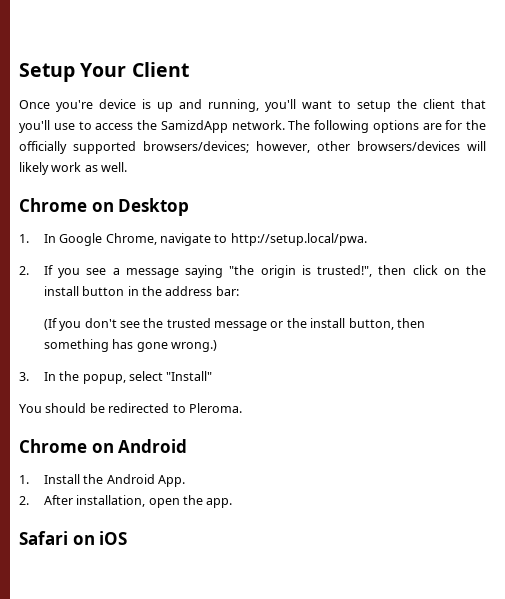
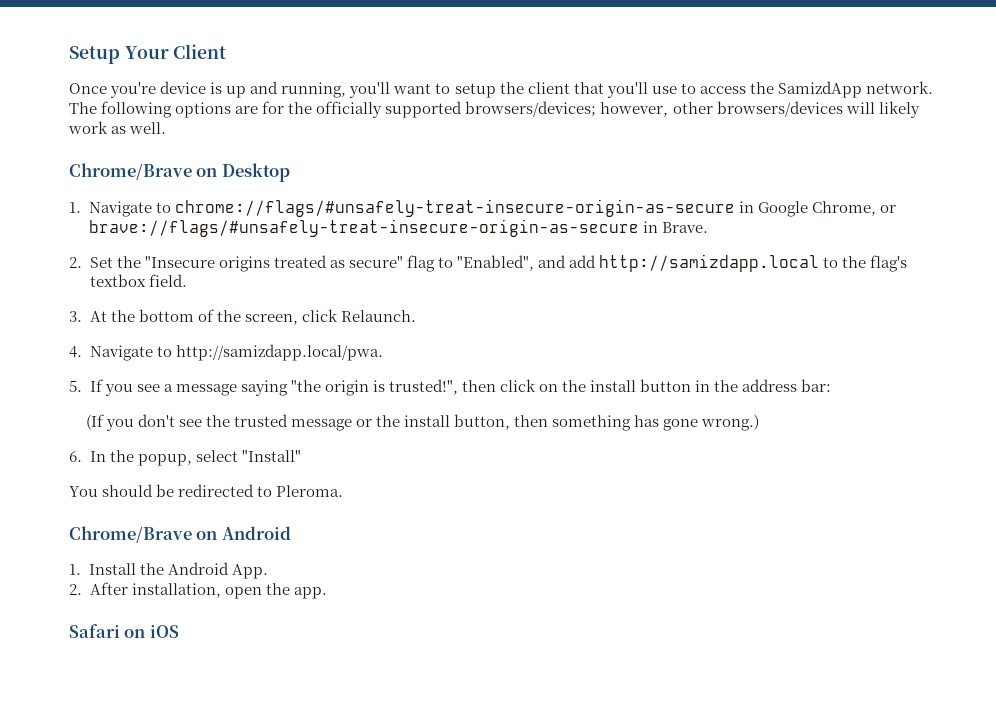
- Chrome on Desktop
+ Chrome/Brave on Desktop
- 1. In Google Chrome, navigate to http://setup.local/pwa.
- 2. If you see a message saying "the origin is trusted!", then click on the install button in the address bar:
+ 1. Navigate to chrome://flags/#unsafely-treat-insecure-origin-as-secure in Google Chrome, or brave://flags/#unsafely-treat-insecure-origin-as-secure in Brave.
+ 2. Set the "Insecure origins treated as secure" flag to "Enabled", and add http://samizdapp.local to the flag's textbox field.
+ 3. At the bottom of the screen, click Relaunch.
+ 4. Navigate to http://samizdapp.local/pwa.
+ 5. If you see a message saying "the origin is trusted!", then click on the install button in the address bar:
- 3. In the popup, select "Install"
+ 6. In the popup, select "Install"
- Chrome on Android
+ Chrome/Brave on Android

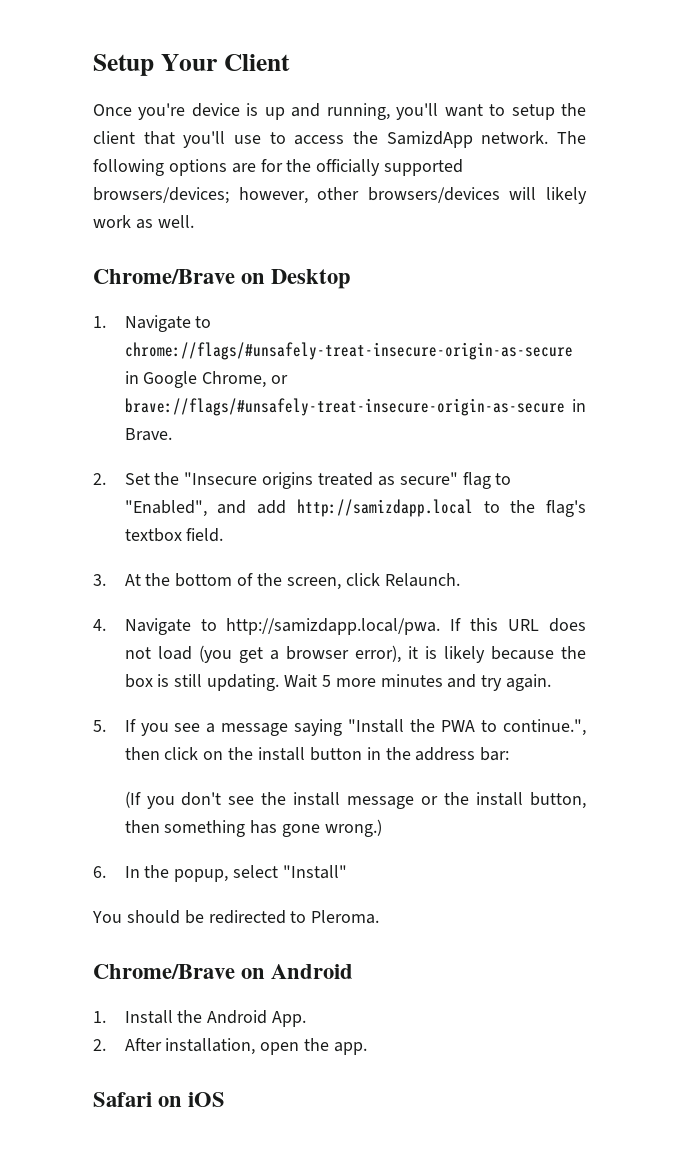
- 4. Navigate to http://samizdapp.local/pwa.
+ 4. Navigate to http://samizdapp.local/pwa. If this URL does not load (you get a browser error), it is likely because the box is still updating. Wait 5 more minutes and try again.
- 5. If you see a message saying "the origin is trusted!", then click on the install button in the address bar:
+ 5. If you see a message saying "Install the PWA to continue.", then click on the install button in the address bar:
- (If you don't see the trusted message or the install button, then something has gone wrong.)
+ (If you don't see the install message or the install button, then something has gone wrong.)

